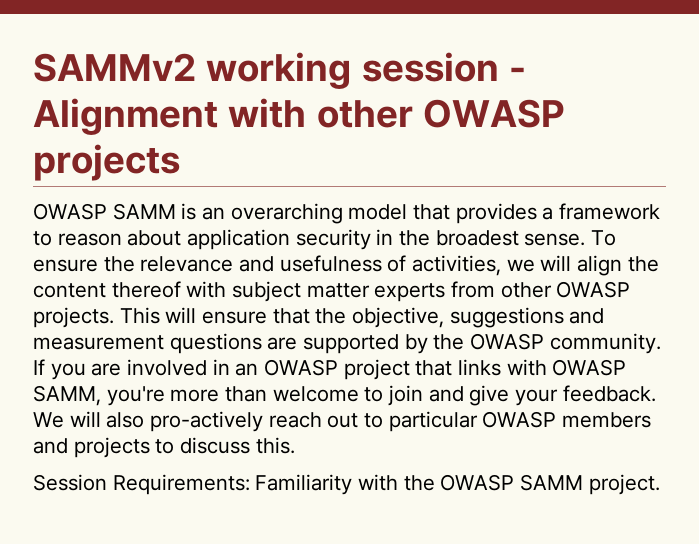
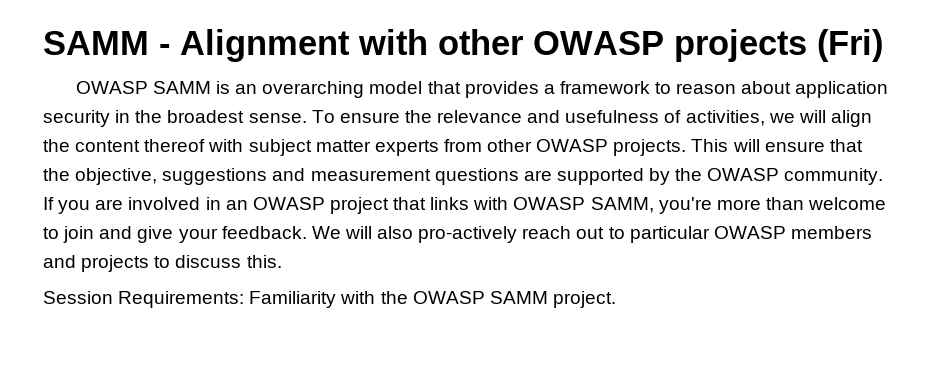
- SAMMv2 working session - Alignment with other OWASP projects
+ SAMM - Alignment with other OWASP projects (Fri)

